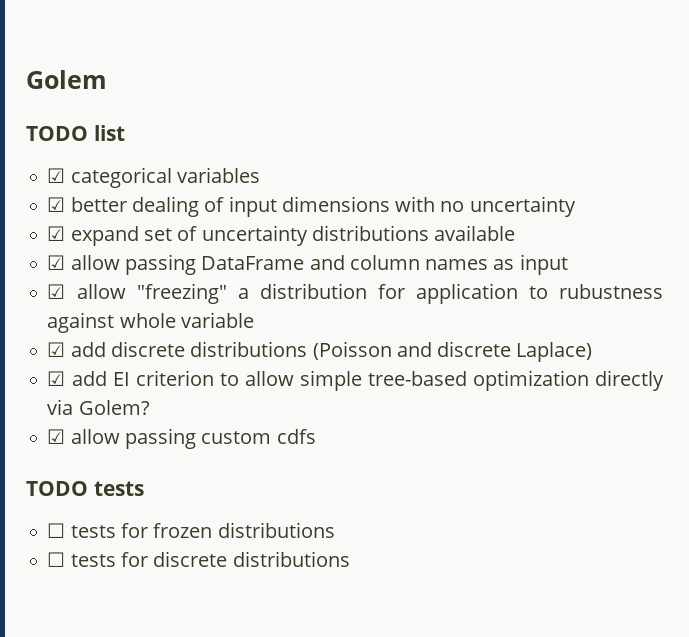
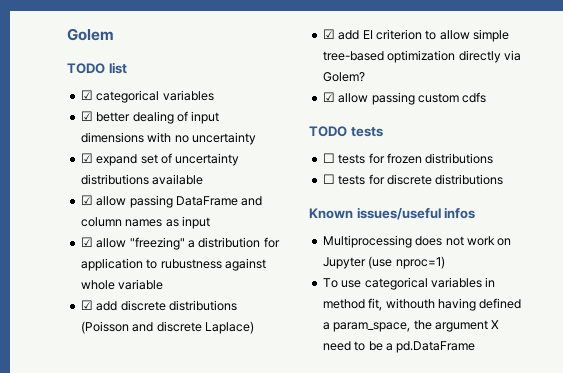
+ Known issues/useful infos
+ Multiprocessing does not work on Jupyter (use nproc=1)
+ To use categorical variables in method fit, withouth having defined a param_space, the argument X need to be a pd.DataFrame

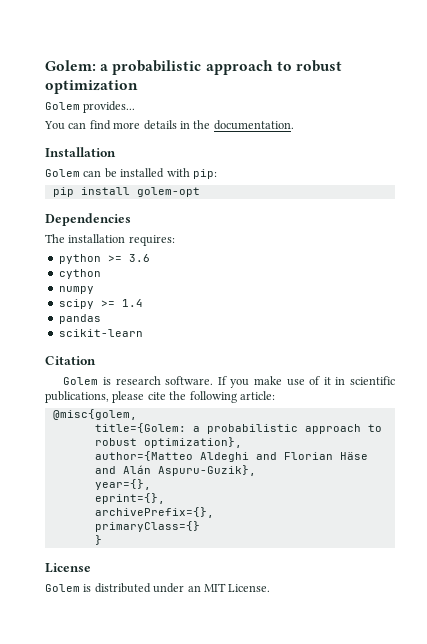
- Golem
- TODO list
- ☑ categorical variables
- ☑ better dealing of input dimensions with no uncertainty
- ☑ expand set of uncertainty distributions available
- ☑ allow passing DataFrame and column names as input
- ☑ allow "freezing" a distribution for application to rubustness against whole variable
- ☑ add discrete distributions (Poisson and discrete Laplace)
- ☑ add EI criterion to allow simple tree-based optimization directly via Golem?
- ☑ allow passing custom cdfs
- TODO tests
- ☐ tests for frozen distributions
- ☐ tests for discrete distributions
- Known issues/useful infos
- Multiprocessing does not work on Jupyter (use nproc=1)
- To use categorical variables in method fit, withouth having defined a param_space, the argument X need to be a pd.DataFrame
+ Golem: a probabilistic approach to robust optimization
+ Golem provides...
+ You can find more details in the documentation.
+ Installation
+ Golem can be installed with pip:
+ pip install golem-opt
+ Dependencies
+ The installation requires:
+ python >= 3.6
+ cython
+ numpy
+ scipy >= 1.4
+ pandas
+ scikit-learn
+ Citation
+ Golem is research software. If you make use of it in scientific publications, please cite the following article:
+ @misc{golem,
+ title={Golem: a probabilistic approach to robust optimization},
+ author={Matteo Aldeghi and Florian Häse and Alán Aspuru-Guzik},
+ year={},
+ eprint={},
+ archivePrefix={},
+ primaryClass={}
+ }
+ License
+ Golem is distributed under an MIT License.

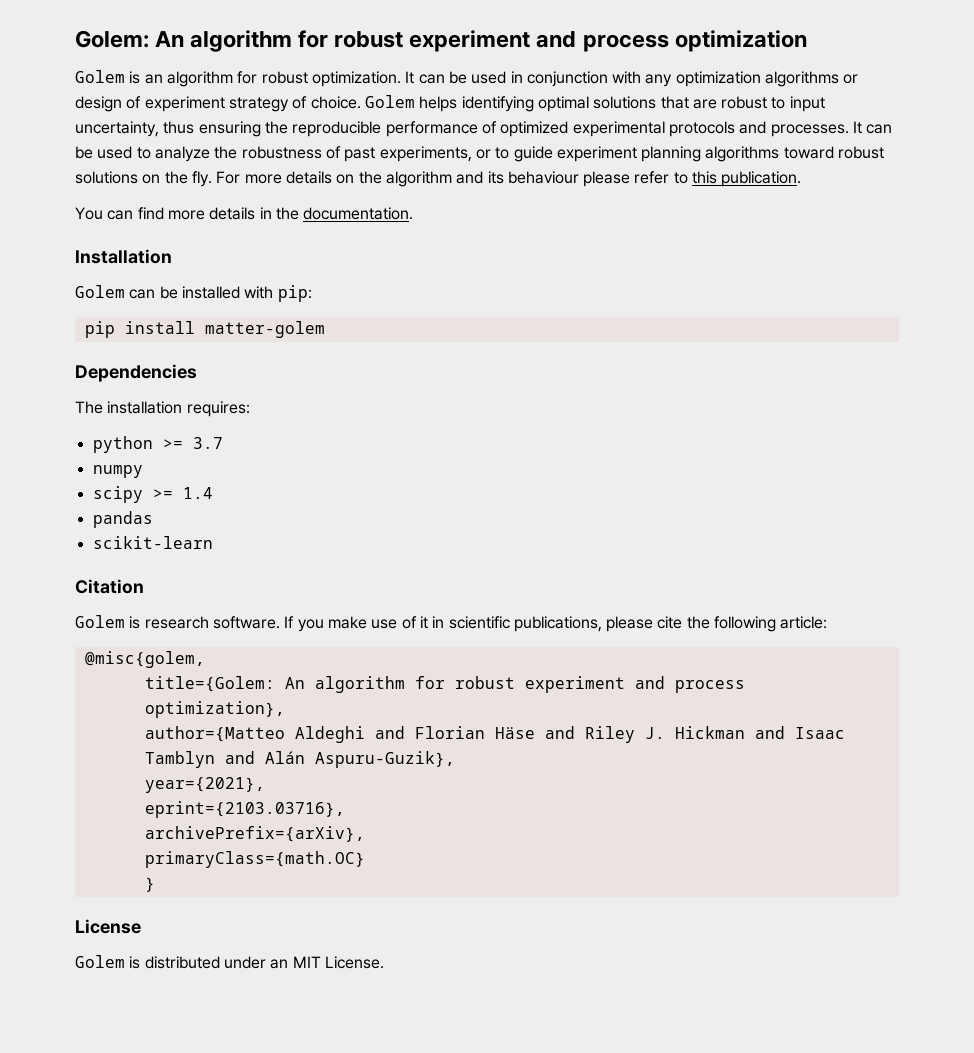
- Golem: a probabilistic approach to robust optimization
- Golem provides...
+ Golem: An algorithm for robust experiment and process optimization
+ Golem is an algorithm for robust optimization. It can be used in conjunction with any optimization algorithms or design of experiment strategy of choice. Golem helps identifying optimal solutions that are robust to input uncertainty, thus ensuring the reproducible performance of optimized experimental protocols and processes. It can be used to analyze the robustness of past experiments, or to guide experiment planning algorithms toward robust solutions on the fly. For more details on the algorithm and its behaviour please refer to this publication.
- pip install golem-opt
+ pip install matter-golem
- python >= 3.6
- cython
+ python >= 3.7
- title={Golem: a probabilistic approach to robust optimization},
+ title={Golem: An algorithm for robust experiment and process optimization},
- author={Matteo Aldeghi and Florian Häse and Alán Aspuru-Guzik},
- year={},
- eprint={},
- archivePrefix={},
- primaryClass={}
+ author={Matteo Aldeghi and Florian Häse and Riley J. Hickman and Isaac Tamblyn and Alán Aspuru-Guzik},
+ year={2021},
+ eprint={2103.03716},
+ archivePrefix={arXiv},
+ primaryClass={math.OC}

